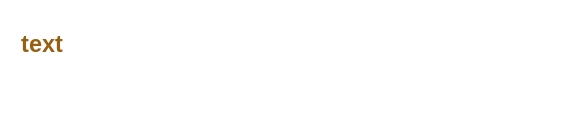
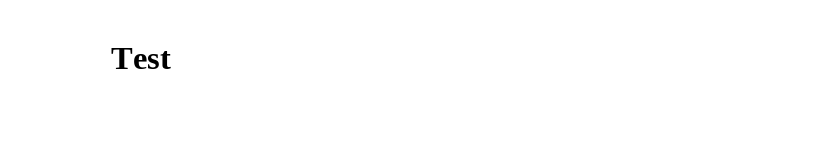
- text
+ Test

